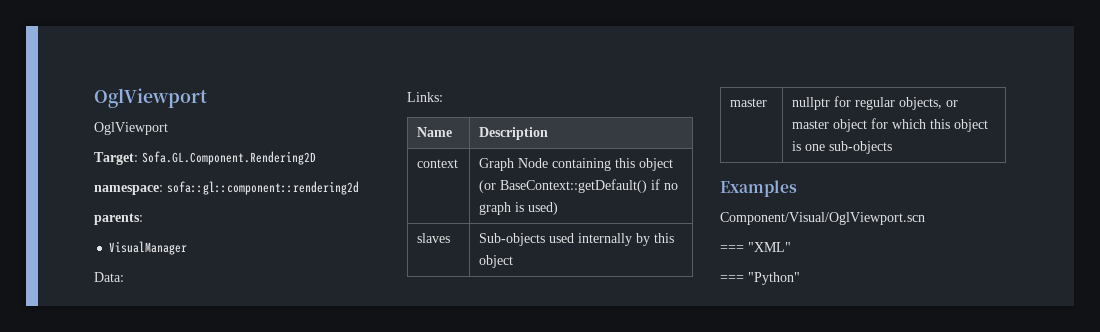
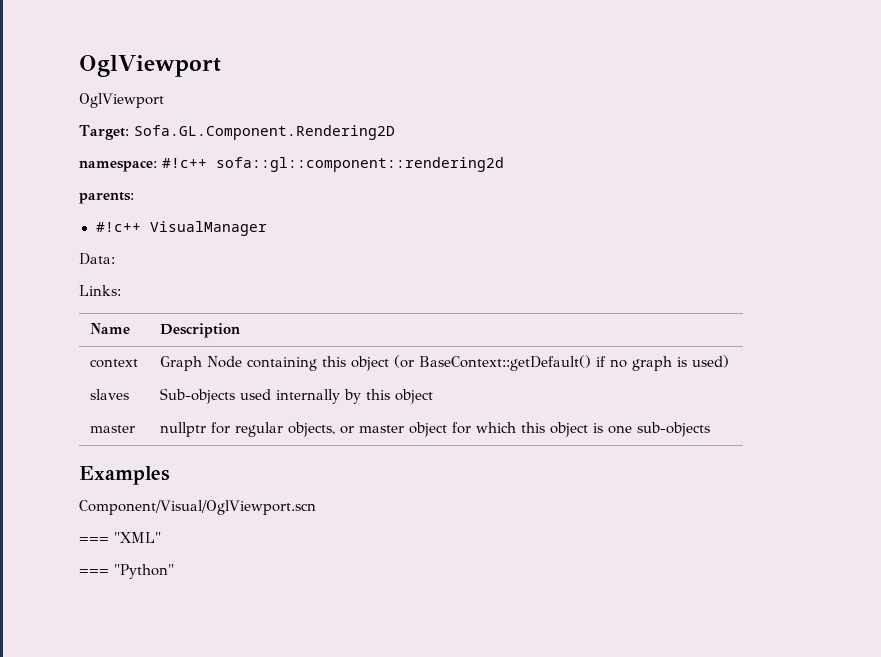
- namespace: sofa::gl::component::rendering2d
+ namespace: #!c++ sofa::gl::component::rendering2d
- VisualManager
+ #!c++ VisualManager

